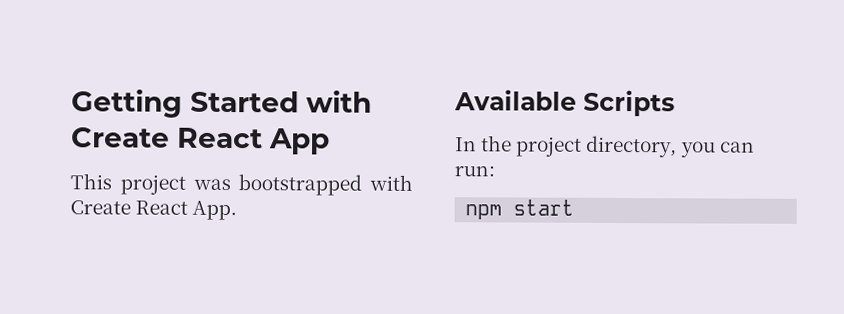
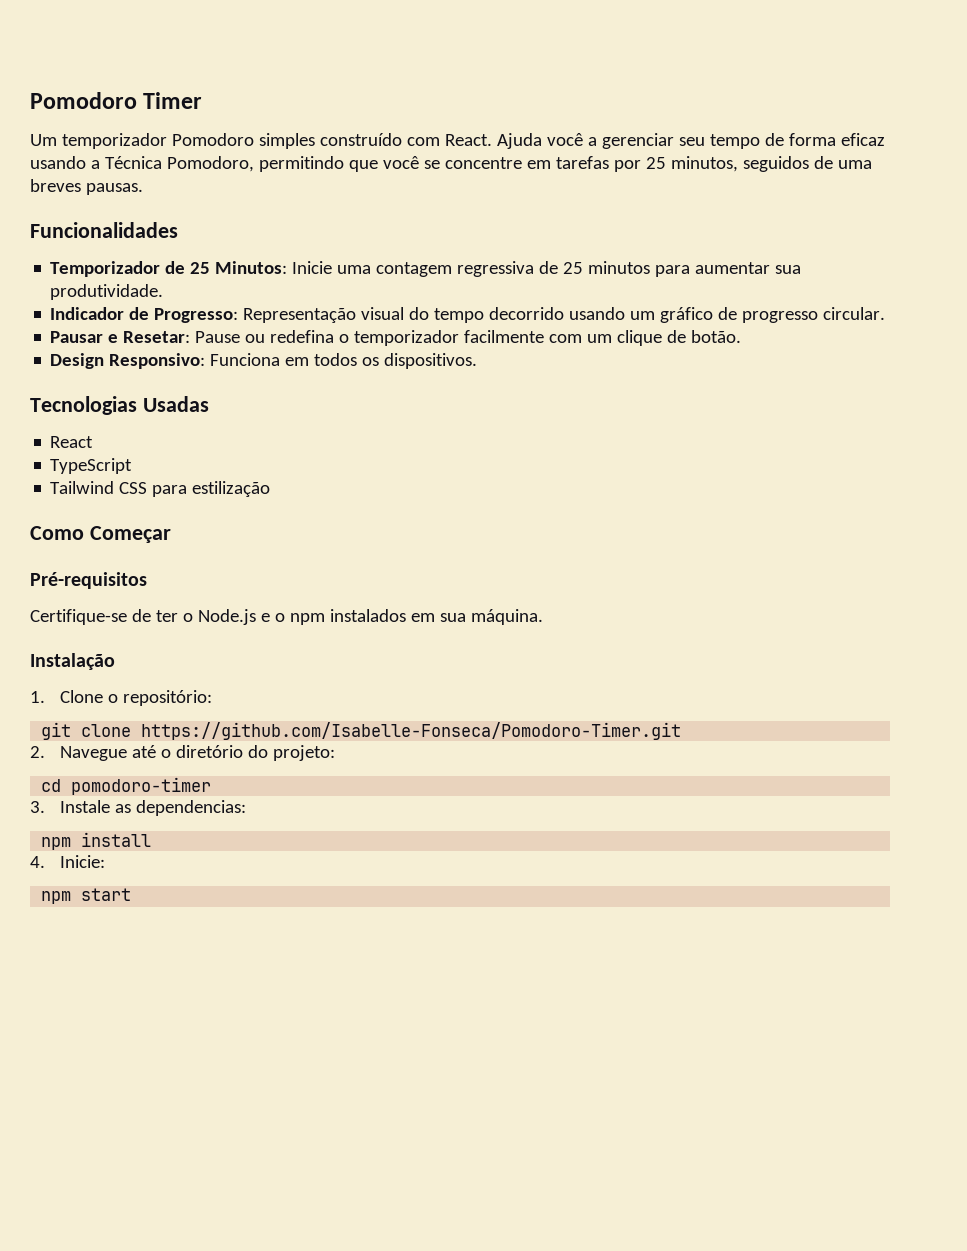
- Getting Started with Create React App
- This project was bootstrapped with Create React App.
- Available Scripts
- In the project directory, you can run:
+ Pomodoro Timer
+ Um temporizador Pomodoro simples construído com React. Ajuda você a gerenciar seu tempo de forma eficaz usando a Técnica Pomodoro, permitindo que você se concentre em tarefas por 25 minutos, seguidos de uma breves pausas.
+ Funcionalidades
+ Temporizador de 25 Minutos: Inicie uma contagem regressiva de 25 minutos para aumentar sua produtividade.
+ Indicador de Progresso: Representação visual do tempo decorrido usando um gráfico de progresso circular.
+ Pausar e Resetar: Pause ou redefina o temporizador facilmente com um clique de botão.
+ Design Responsivo: Funciona em todos os dispositivos.
+ Tecnologias Usadas
+ React
+ TypeScript
+ Tailwind CSS para estilização
+ Como Começar
+ Pré-requisitos
+ Certifique-se de ter o Node.js e o npm instalados em sua máquina.
+ Instalação
+ 1. Clone o repositório:
+ git clone https://github.com/Isabelle-Fonseca/Pomodoro-Timer.git
+ 2. Navegue até o diretório do projeto:
+ cd pomodoro-timer
+ 3. Instale as dependencias:
+ npm install
+ 4. Inicie:

